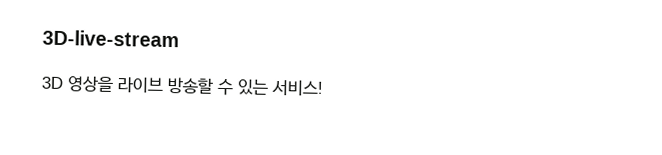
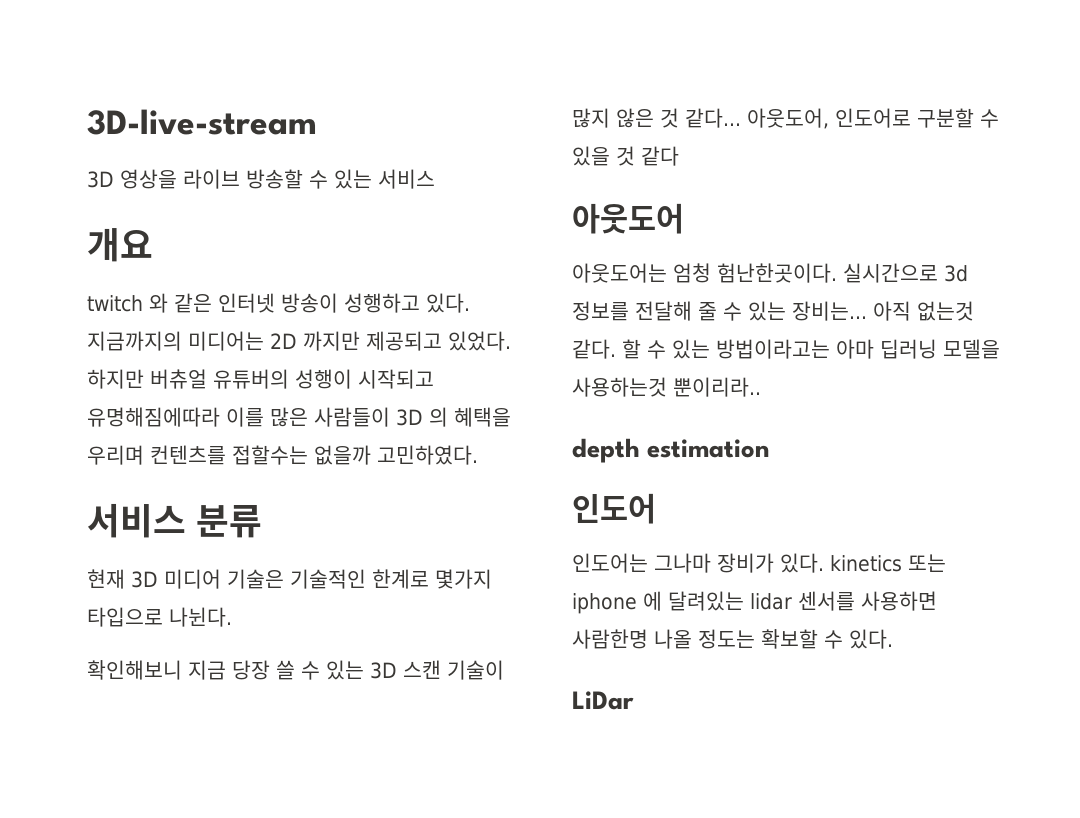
- 3D 영상을 라이브 방송할 수 있는 서비스!
+ 3D 영상을 라이브 방송할 수 있는 서비스
+ 개요
+ twitch 와 같은 인터넷 방송이 성행하고 있다. 지금까지의 미디어는 2D 까지만 제공되고 있었다. 하지만 버츄얼 유튜버의 성행이 시작되고 유명해짐에따라 이를 많은 사람들이 3D 의 혜택을 우리며 컨텐츠를 접할수는 없을까 고민하였다.
+ 서비스 분류
+ 현재 3D 미디어 기술은 기술적인 한계로 몇가지 타입으로 나뉜다.
+ 확인해보니 지금 당장 쓸 수 있는 3D 스캔 기술이 많지 않은 것 같다... 아웃도어, 인도어로 구분할 수 있을 것 같다
+ 아웃도어
+ 아웃도어는 엄청 험난한곳이다. 실시간으로 3d 정보를 전달해 줄 수 있는 장비는... 아직 없는것 같다. 할 수 있는 방법이라고는 아마 딥러닝 모델을 사용하는것 뿐이리라..
+ depth estimation
+ 인도어
+ 인도어는 그나마 장비가 있다. kinetics 또는 iphone 에 달려있는 lidar 센서를 사용하면 사람한명 나올 정도는 확보할 수 있다.
+ LiDar

